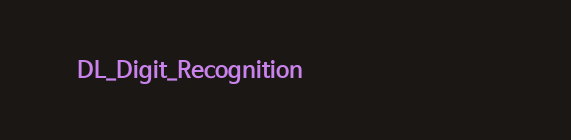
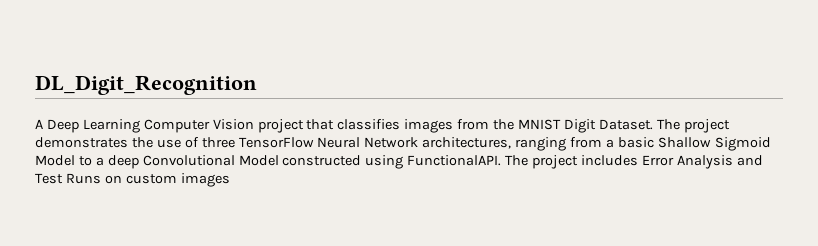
+ A Deep Learning Computer Vision project that classifies images from the MNIST Digit Dataset. The project demonstrates the use of three TensorFlow Neural Network architectures, ranging from a basic Shallow Sigmoid Model to a deep Convolutional Model constructed using FunctionalAPI. The project includes Error Analysis and Test Runs on custom images

